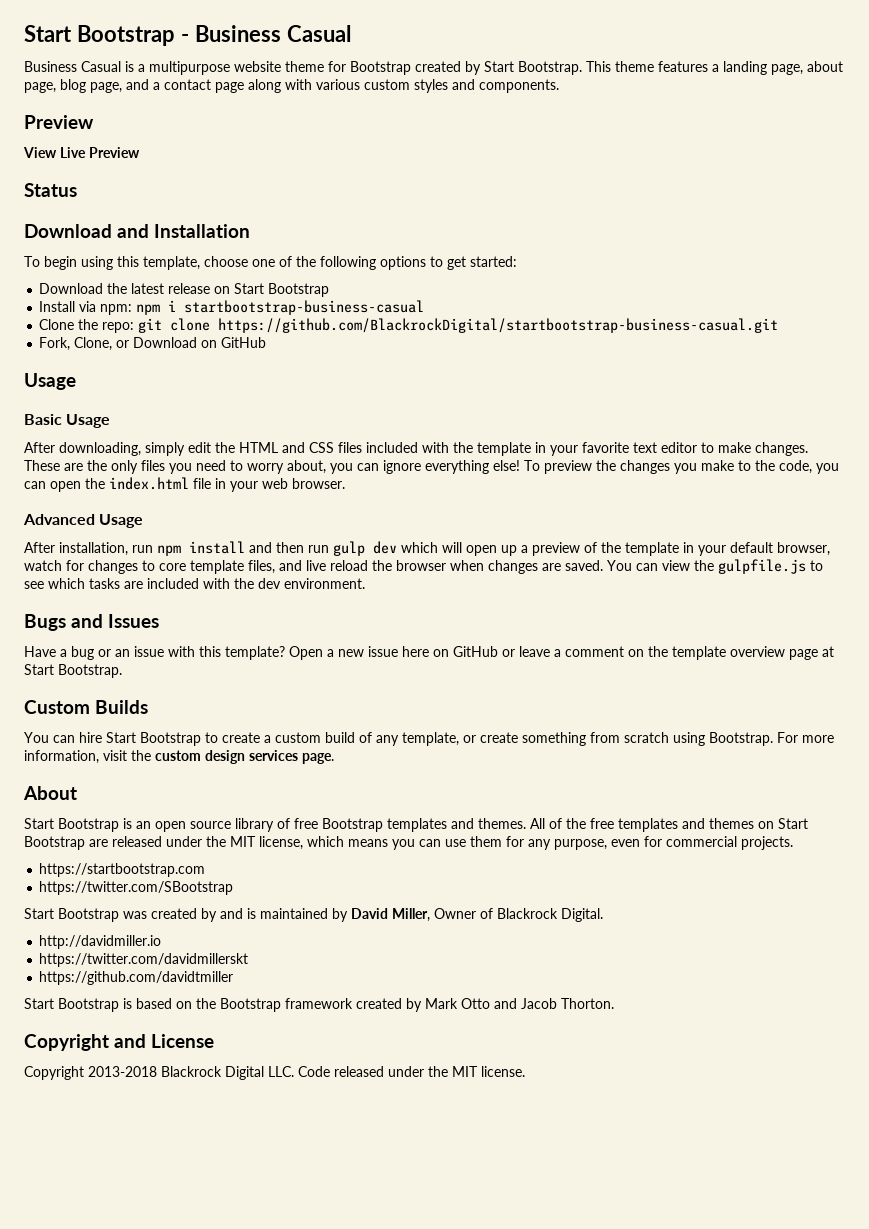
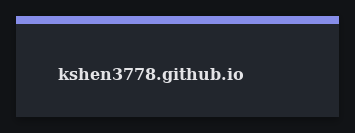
- Start Bootstrap - Business Casual
- Business Casual is a multipurpose website theme for Bootstrap created by Start Bootstrap. This theme features a landing page, about page, blog page, and a contact page along with various custom styles and components.
- Preview
- View Live Preview
- Status
- Download and Installation
- To begin using this template, choose one of the following options to get started:
- Download the latest release on Start Bootstrap
- Install via npm: npm i startbootstrap-business-casual
- Clone the repo: git clone https://github.com/BlackrockDigital/startbootstrap-business-casual.git
- Fork, Clone, or Download on GitHub
- Usage
- Basic Usage
- After downloading, simply edit the HTML and CSS files included with the template in your favorite text editor to make changes. These are the only files you need to worry about, you can ignore everything else! To preview the changes you make to the code, you can open the index.html file in your web browser.
- Advanced Usage
- After installation, run npm install and then run gulp dev which will open up a preview of the template in your default browser, watch for changes to core template files, and live reload the browser when changes are saved. You can view the gulpfile.js to see which tasks are included with the dev environment.
- Bugs and Issues
- Have a bug or an issue with this template? Open a new issue here on GitHub or leave a comment on the template overview page at Start Bootstrap.
- Custom Builds
- You can hire Start Bootstrap to create a custom build of any template, or create something from scratch using Bootstrap. For more information, visit the custom design services page.
- About
- Start Bootstrap is an open source library of free Bootstrap templates and themes. All of the free templates and themes on Start Bootstrap are released under the MIT license, which means you can use them for any purpose, even for commercial projects.
- https://startbootstrap.com
- https://twitter.com/SBootstrap
- Start Bootstrap was created by and is maintained by David Miller, Owner of Blackrock Digital.
- http://davidmiller.io
- https://twitter.com/davidmillerskt
- https://github.com/davidtmiller
- Start Bootstrap is based on the Bootstrap framework created by Mark Otto and Jacob Thorton.
- Copyright and License
- Copyright 2013-2018 Blackrock Digital LLC. Code released under the MIT license.
+ kshen3778.github.io

